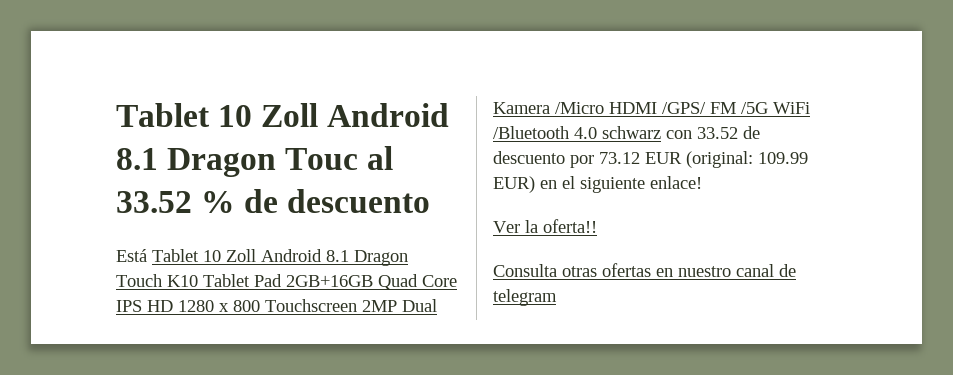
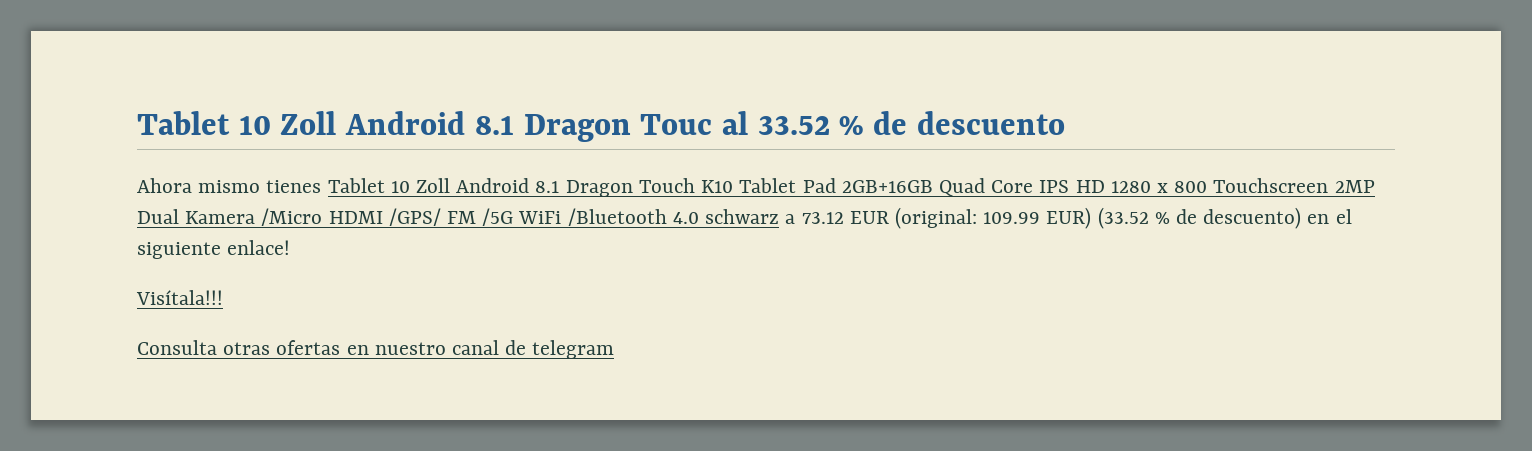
- Está Tablet 10 Zoll Android 8.1 Dragon Touch K10 Tablet Pad 2GB+16GB Quad Core IPS HD 1280 x 800 Touchscreen 2MP Dual Kamera /Micro HDMI /GPS/ FM /5G WiFi /Bluetooth 4.0 schwarz con 33.52 de descuento por 73.12 EUR (original: 109.99 EUR) en el siguiente enlace!
+ Ahora mismo tienes Tablet 10 Zoll Android 8.1 Dragon Touch K10 Tablet Pad 2GB+16GB Quad Core IPS HD 1280 x 800 Touchscreen 2MP Dual Kamera /Micro HDMI /GPS/ FM /5G WiFi /Bluetooth 4.0 schwarz a 73.12 EUR (original: 109.99 EUR) (33.52 % de descuento) en el siguiente enlace!
- Ver la oferta!!
+ Visítala!!!

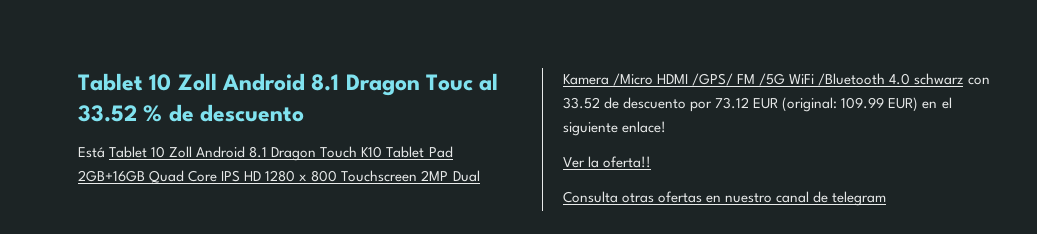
- Ahora mismo tienes Tablet 10 Zoll Android 8.1 Dragon Touch K10 Tablet Pad 2GB+16GB Quad Core IPS HD 1280 x 800 Touchscreen 2MP Dual Kamera /Micro HDMI /GPS/ FM /5G WiFi /Bluetooth 4.0 schwarz a 73.12 EUR (original: 109.99 EUR) (33.52 % de descuento) en el siguiente enlace!
+ Está Tablet 10 Zoll Android 8.1 Dragon Touch K10 Tablet Pad 2GB+16GB Quad Core IPS HD 1280 x 800 Touchscreen 2MP Dual Kamera /Micro HDMI /GPS/ FM /5G WiFi /Bluetooth 4.0 schwarz con 33.52 de descuento por 73.12 EUR (original: 109.99 EUR) en el siguiente enlace!
- Visítala!!!
+ Ver la oferta!!

